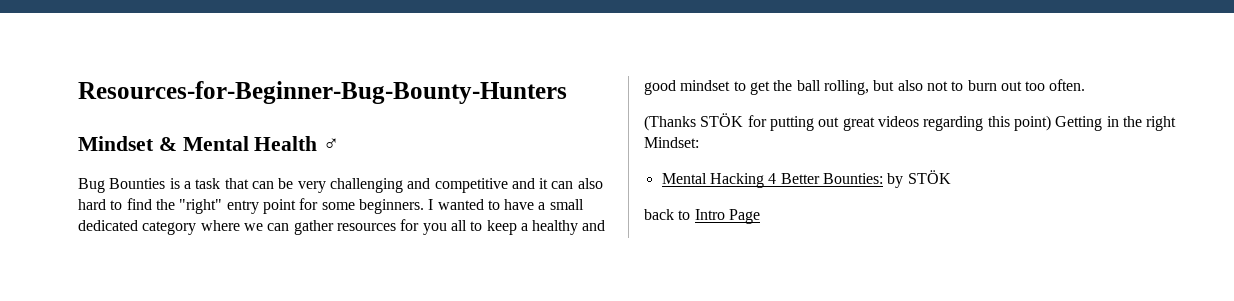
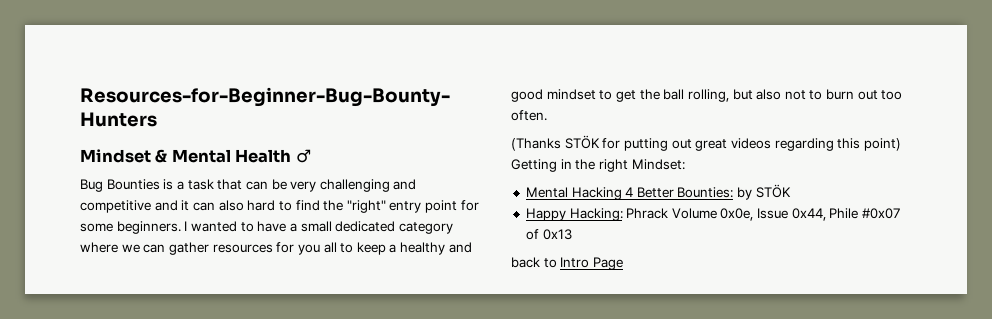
+ Happy Hacking: Phrack Volume 0x0e, Issue 0x44, Phile #0x07 of 0x13

